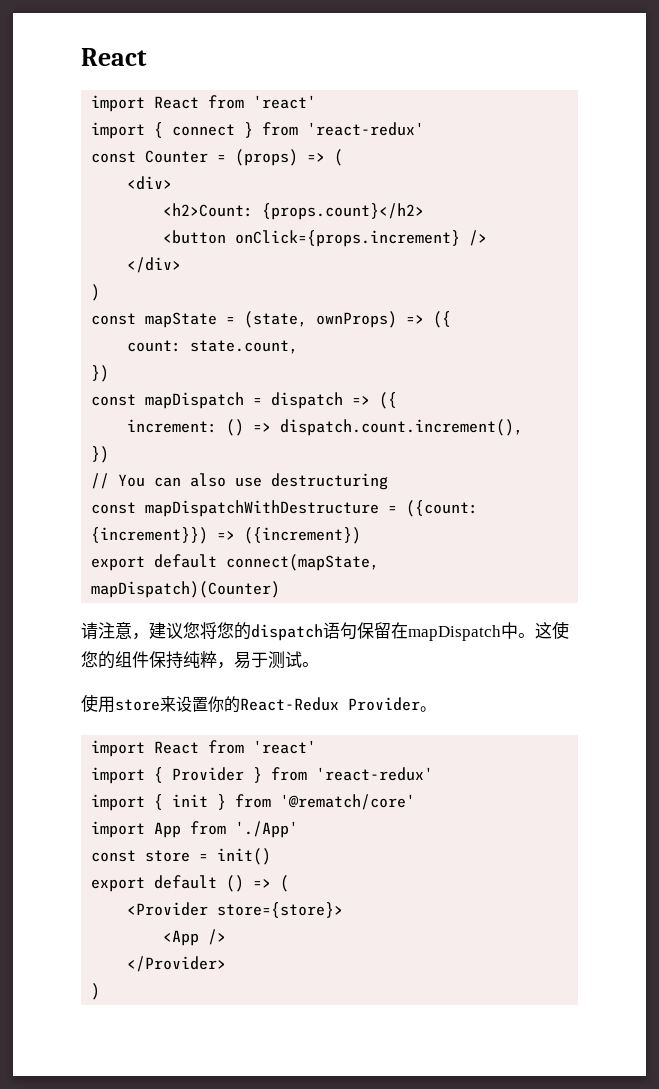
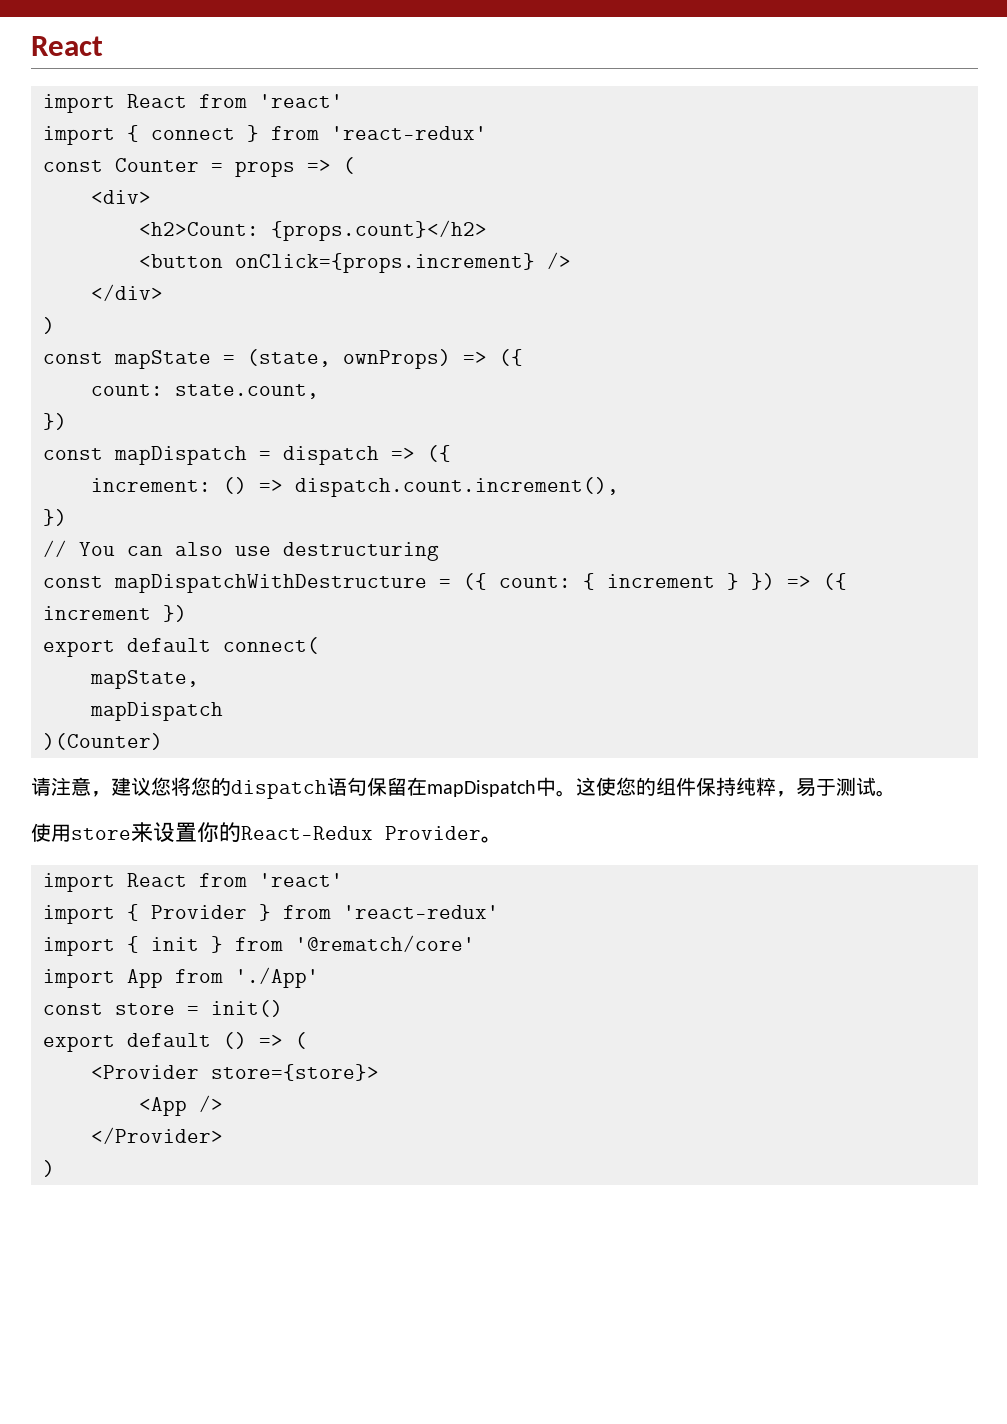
- const Counter = (props) => (
+ const Counter = props => (
- const mapDispatchWithDestructure = ({count: {increment}}) => ({increment})
- export default connect(mapState, mapDispatch)(Counter)
+ const mapDispatchWithDestructure = ({ count: { increment } }) => ({ increment })
+ export default connect(
+ mapState,
+ mapDispatch
+ )(Counter)

